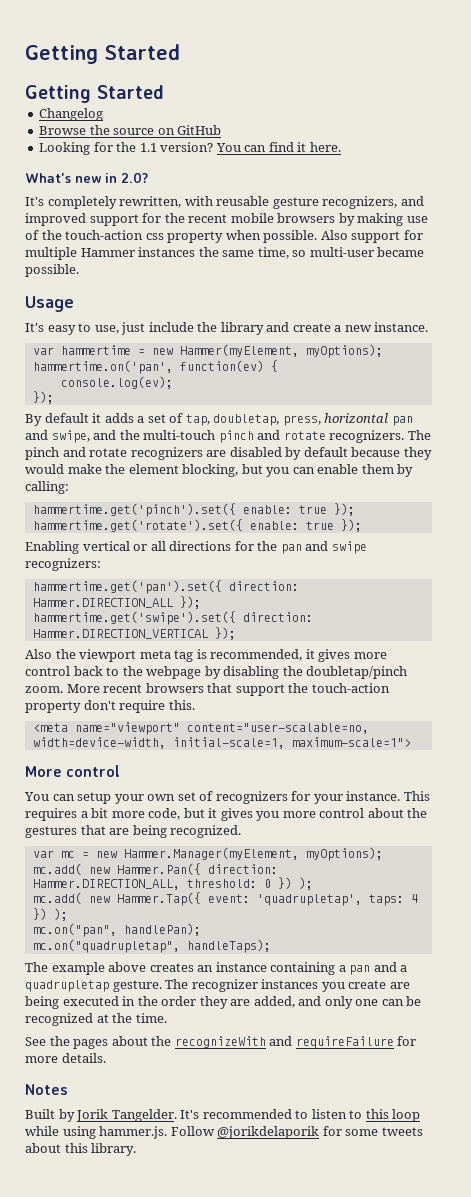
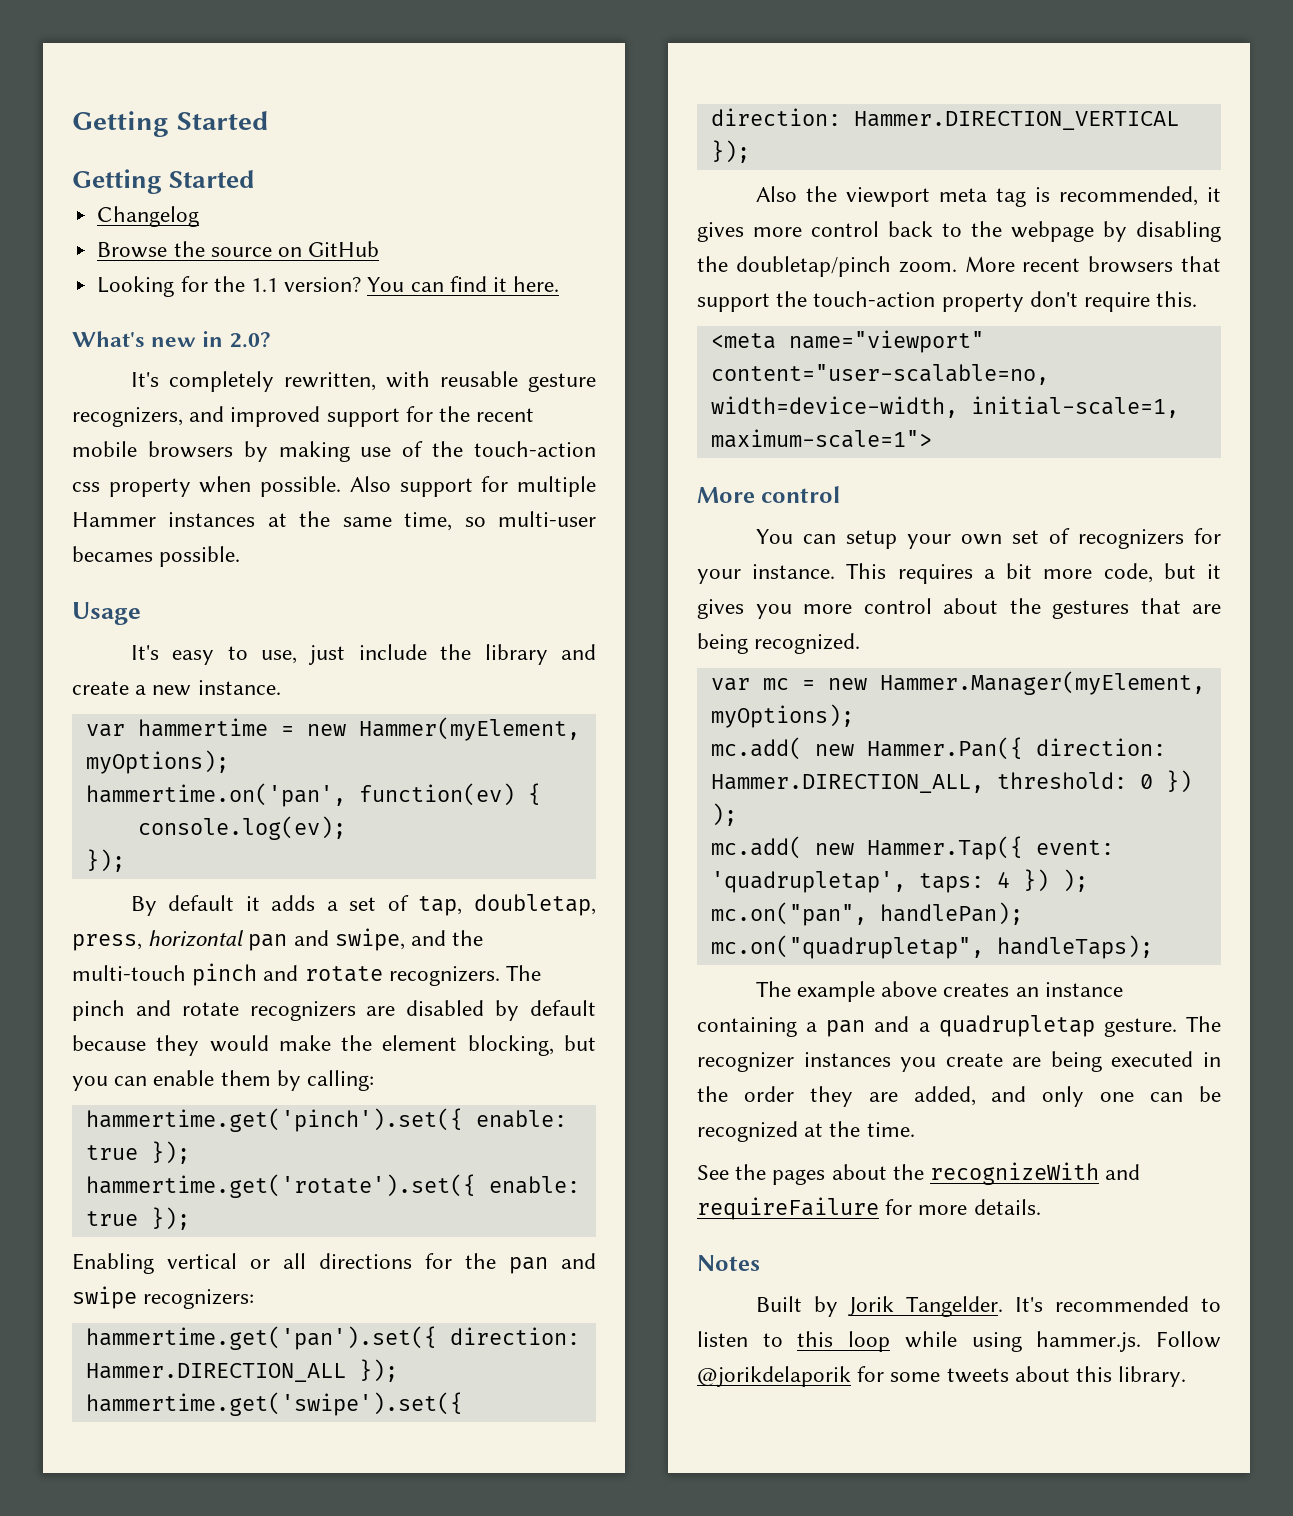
- Also support for multiple Hammer instances the same time, so multi-user became possible.
+ Also support for multiple Hammer instances at the same time, so multi-user becames possible.

